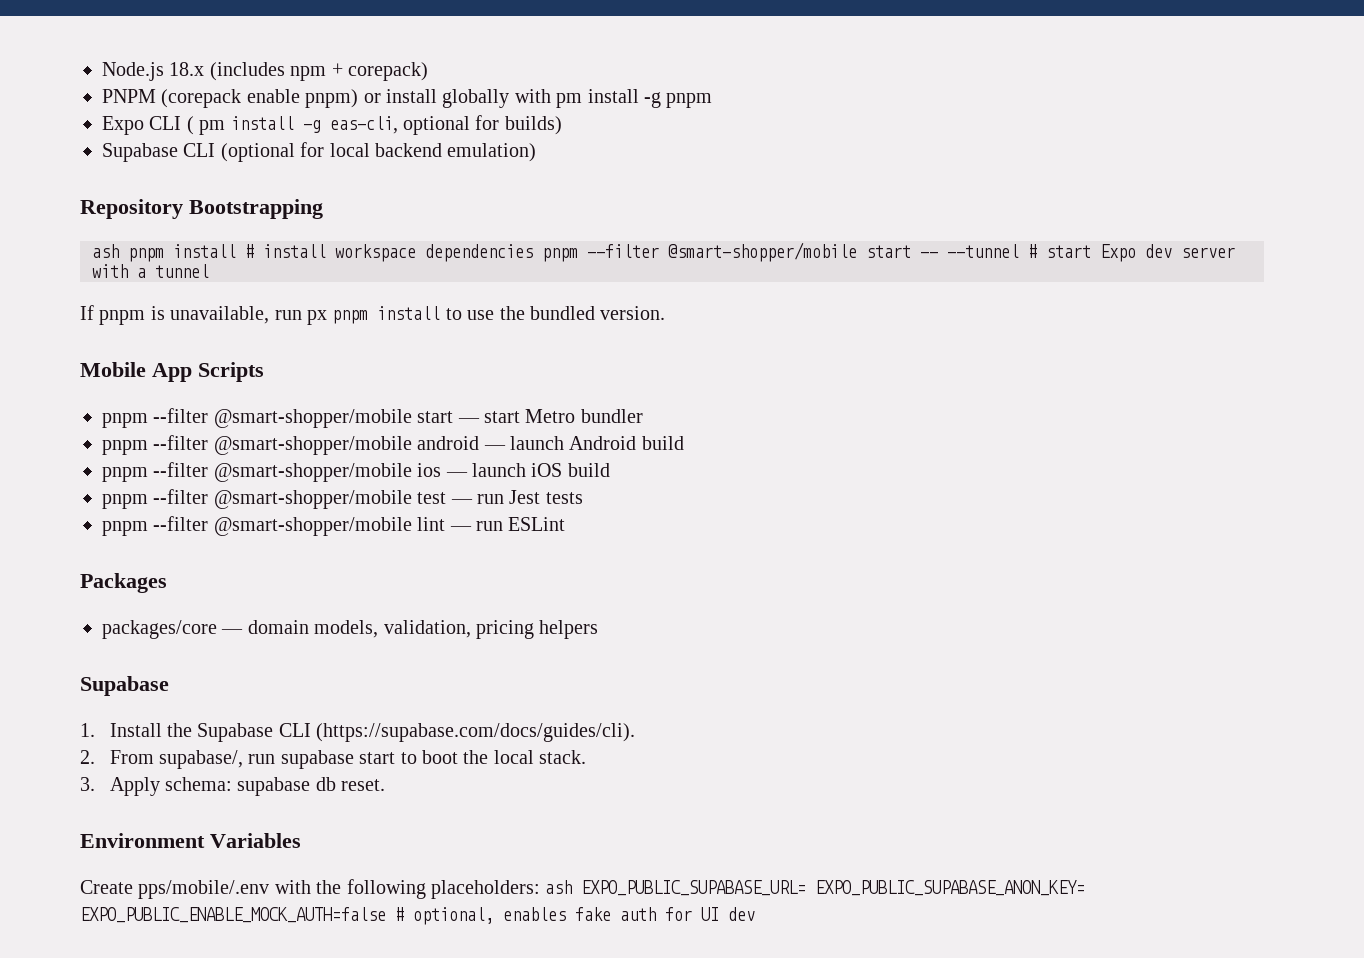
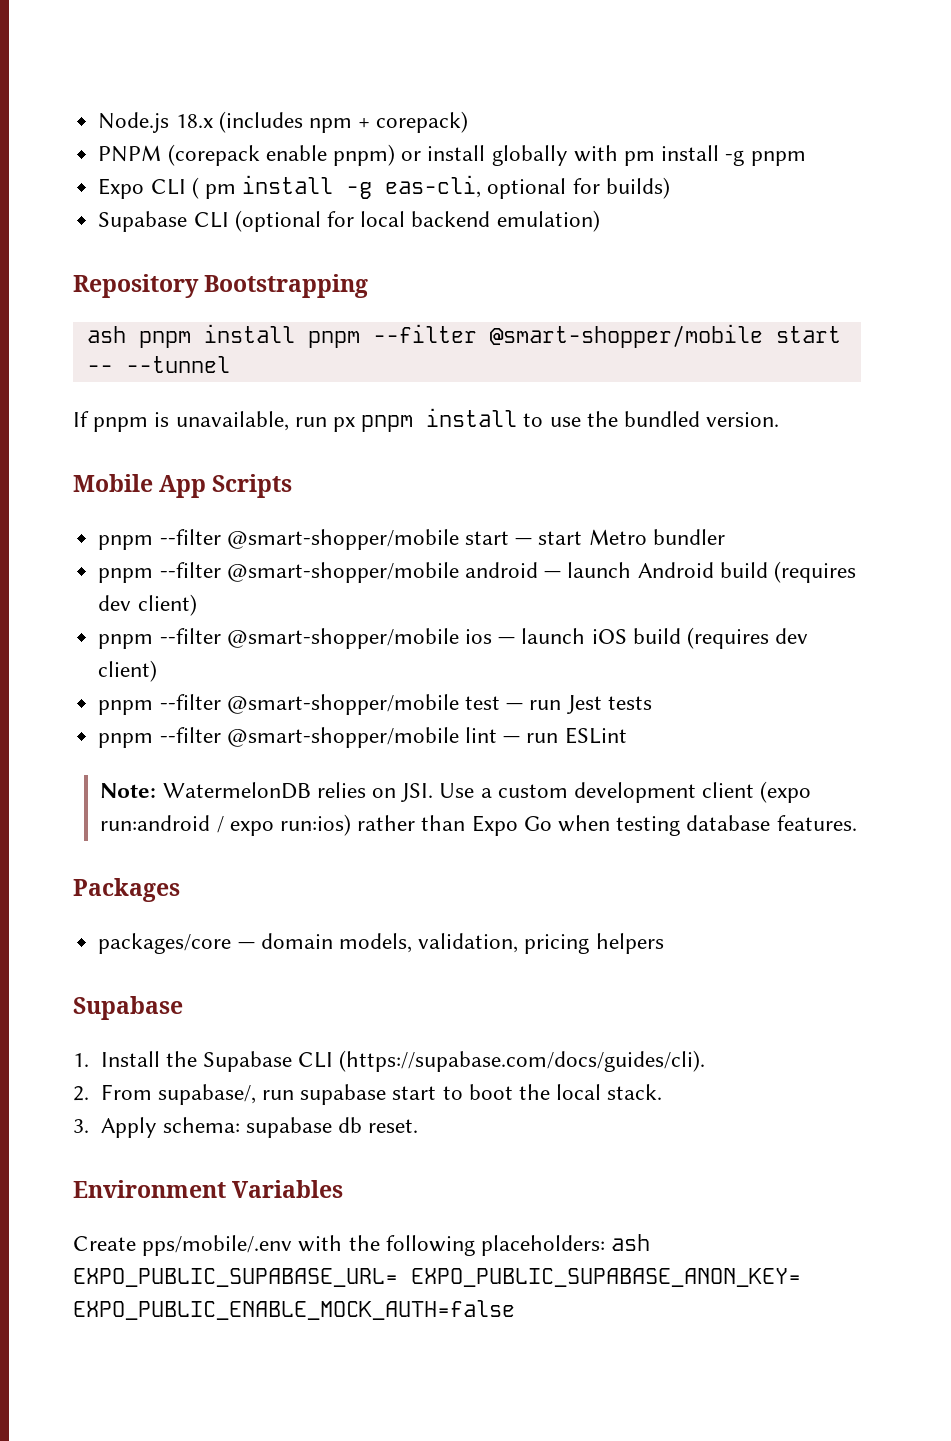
- ash pnpm install # install workspace dependencies pnpm --filter @smart-shopper/mobile start -- --tunnel # start Expo dev server with a tunnel
+ ash pnpm install pnpm --filter @smart-shopper/mobile start -- --tunnel
- pnpm --filter @smart-shopper/mobile android — launch Android build
+ pnpm --filter @smart-shopper/mobile android — launch Android build (requires dev client)
- pnpm --filter @smart-shopper/mobile ios — launch iOS build
+ pnpm --filter @smart-shopper/mobile ios — launch iOS build (requires dev client)
+ Note: WatermelonDB relies on JSI. Use a custom development client (expo run:android / expo run:ios) rather than Expo Go when testing database features.
- Create pps/mobile/.env with the following placeholders: ash EXPO_PUBLIC_SUPABASE_URL= EXPO_PUBLIC_SUPABASE_ANON_KEY= EXPO_PUBLIC_ENABLE_MOCK_AUTH=false # optional, enables fake auth for UI dev
+ Create pps/mobile/.env with the following placeholders: ash EXPO_PUBLIC_SUPABASE_URL= EXPO_PUBLIC_SUPABASE_ANON_KEY= EXPO_PUBLIC_ENABLE_MOCK_AUTH=false

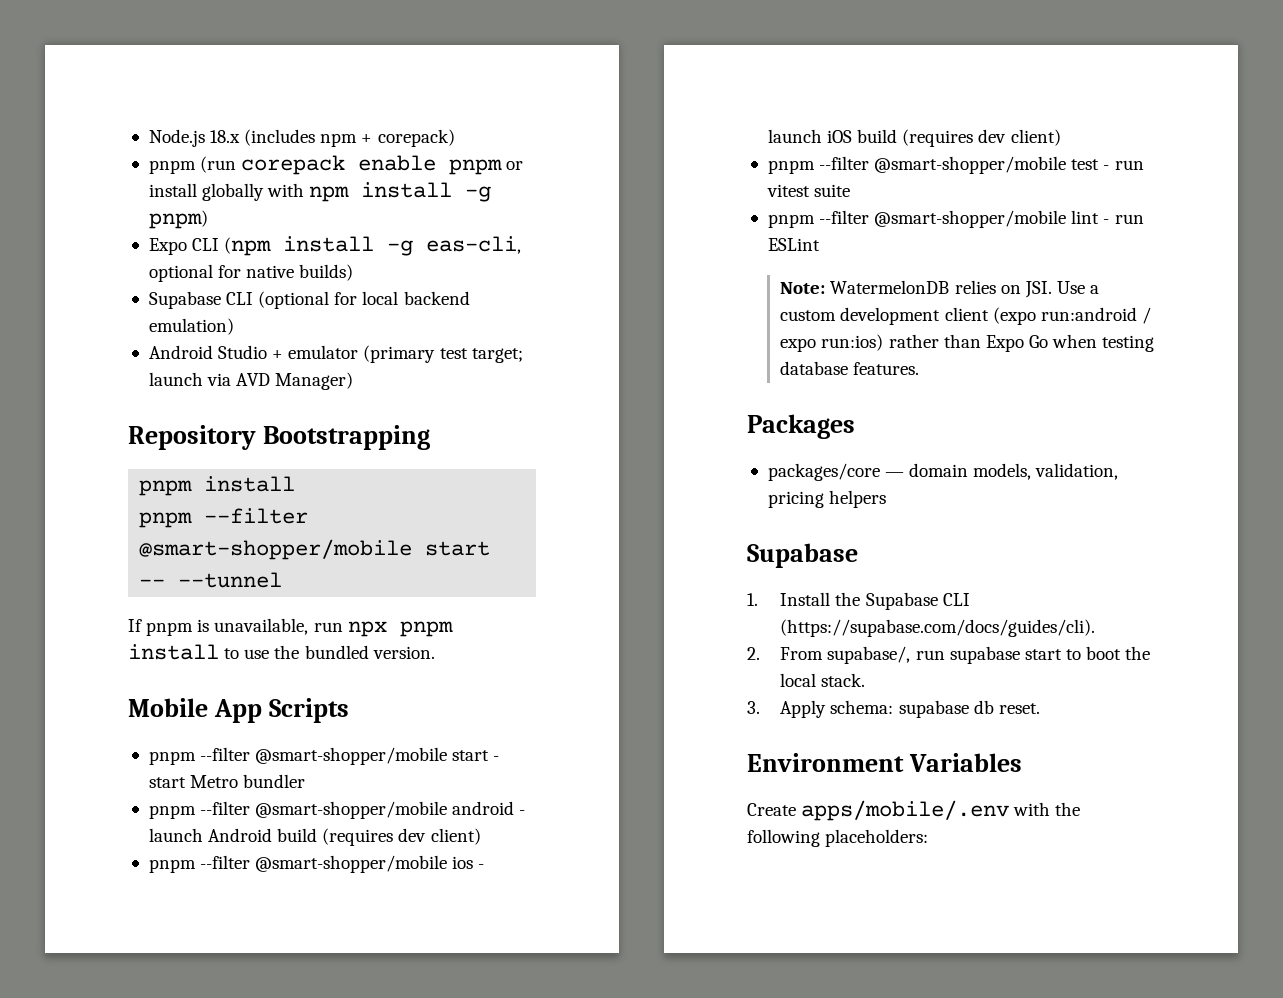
- PNPM (corepack enable pnpm) or install globally with pm install -g pnpm
+ pnpm (run corepack enable pnpm or install globally with npm install -g pnpm)
- Expo CLI ( pm install -g eas-cli, optional for builds)
+ Expo CLI (npm install -g eas-cli, optional for native builds)
+ Android Studio + emulator (primary test target; launch via AVD Manager)
  Repository Bootstrapping
- ash pnpm install pnpm --filter @smart-shopper/mobile start -- --tunnel
+ pnpm install
+ pnpm --filter @smart-shopper/mobile start -- --tunnel
- If pnpm is unavailable, run px pnpm install to use the bundled version.
+ If pnpm is unavailable, run npx pnpm install to use the bundled version.
- pnpm --filter @smart-shopper/mobile start — start Metro bundler
+ pnpm --filter @smart-shopper/mobile start - start Metro bundler
- pnpm --filter @smart-shopper/mobile android — launch Android build (requires dev client)
+ pnpm --filter @smart-shopper/mobile android - launch Android build (requires dev client)
- pnpm --filter @smart-shopper/mobile ios — launch iOS build (requires dev client)
+ pnpm --filter @smart-shopper/mobile ios - launch iOS build (requires dev client)
- pnpm --filter @smart-shopper/mobile test — run Jest tests
+ pnpm --filter @smart-shopper/mobile test - run vitest suite
- pnpm --filter @smart-shopper/mobile lint — run ESLint
+ pnpm --filter @smart-shopper/mobile lint - run ESLint
- Create pps/mobile/.env with the following placeholders: ash EXPO_PUBLIC_SUPABASE_URL= EXPO_PUBLIC_SUPABASE_ANON_KEY= EXPO_PUBLIC_ENABLE_MOCK_AUTH=false
+ Create apps/mobile/.env with the following placeholders:

